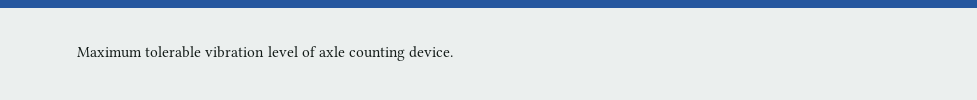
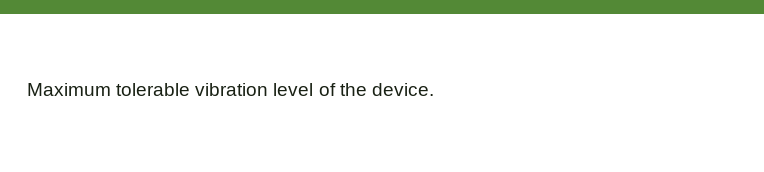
- Maximum tolerable vibration level of axle counting device.
+ Maximum tolerable vibration level of the device.

